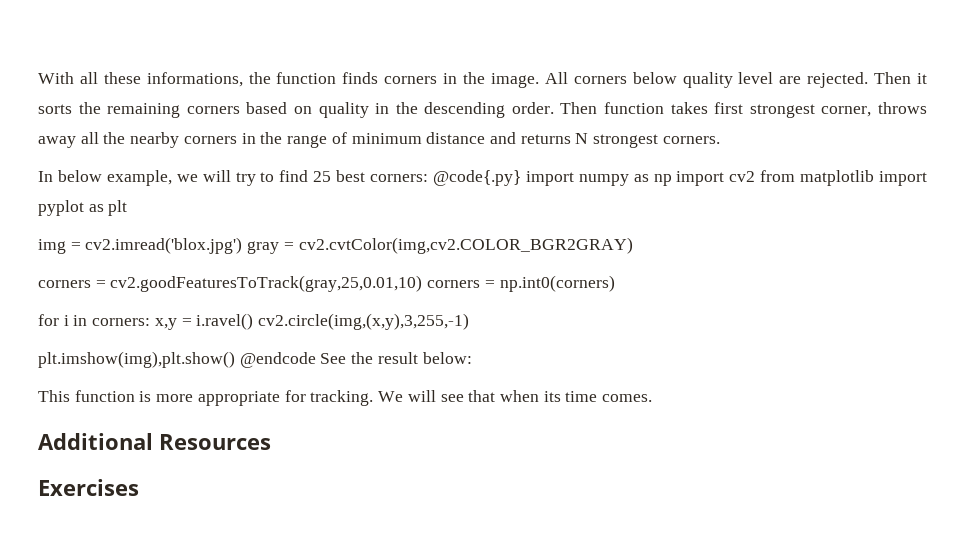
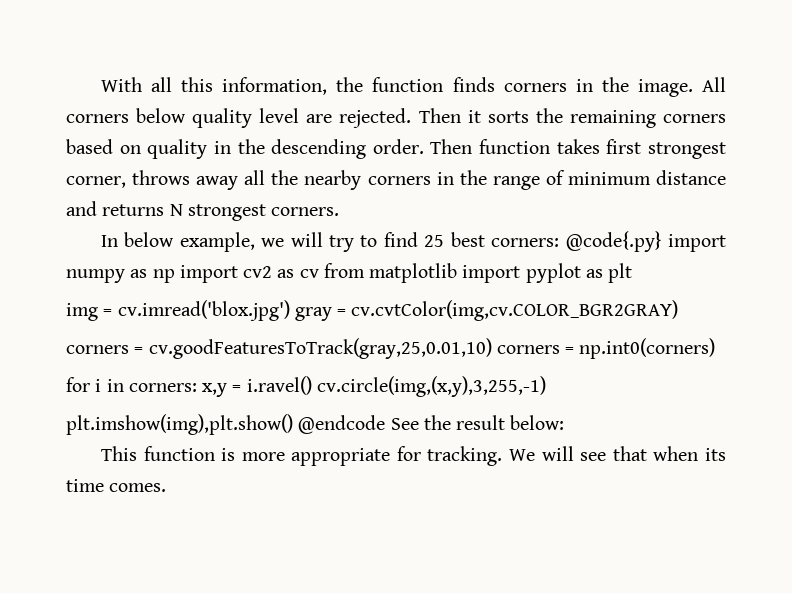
- With all these informations, the function finds corners in the image.
+ With all this information, the function finds corners in the image.
- In below example, we will try to find 25 best corners: @code{.py} import numpy as np import cv2 from matplotlib import pyplot as plt
+ In below example, we will try to find 25 best corners: @code{.py} import numpy as np import cv2 as cv from matplotlib import pyplot as plt
- img = cv2.imread('blox.jpg') gray = cv2.cvtColor(img,cv2.COLOR_BGR2GRAY)
- corners = cv2.goodFeaturesToTrack(gray,25,0.01,10) corners = np.int0(corners)
+ img = cv.imread('blox.jpg') gray = cv.cvtColor(img,cv.COLOR_BGR2GRAY)
+ corners = cv.goodFeaturesToTrack(gray,25,0.01,10) corners = np.int0(corners)
- for i in corners: x,y = i.ravel() cv2.circle(img,(x,y),3,255,-1)
+ for i in corners: x,y = i.ravel() cv.circle(img,(x,y),3,255,-1)
- Additional Resources
- Exercises

